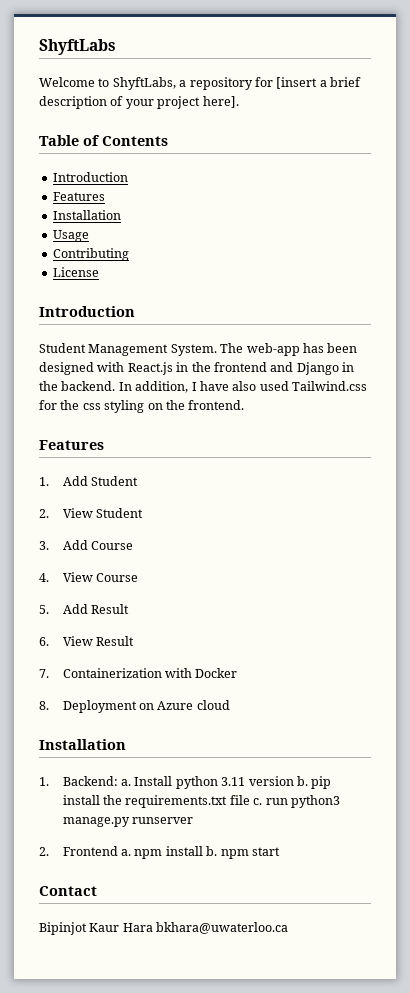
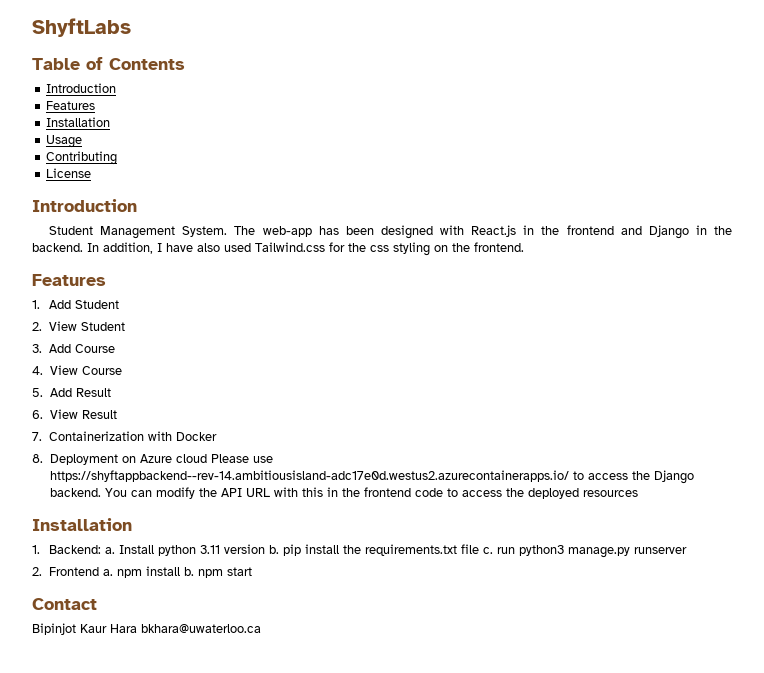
- Welcome to ShyftLabs, a repository for [insert a brief description of your project here].
- 8. Deployment on Azure cloud
+ 8. Deployment on Azure cloud Please use https://shyftappbackend--rev-14.ambitiousisland-adc17e0d.westus2.azurecontainerapps.io/ to access the Django backend. You can modify the API URL with this in the frontend code to access the deployed resources

